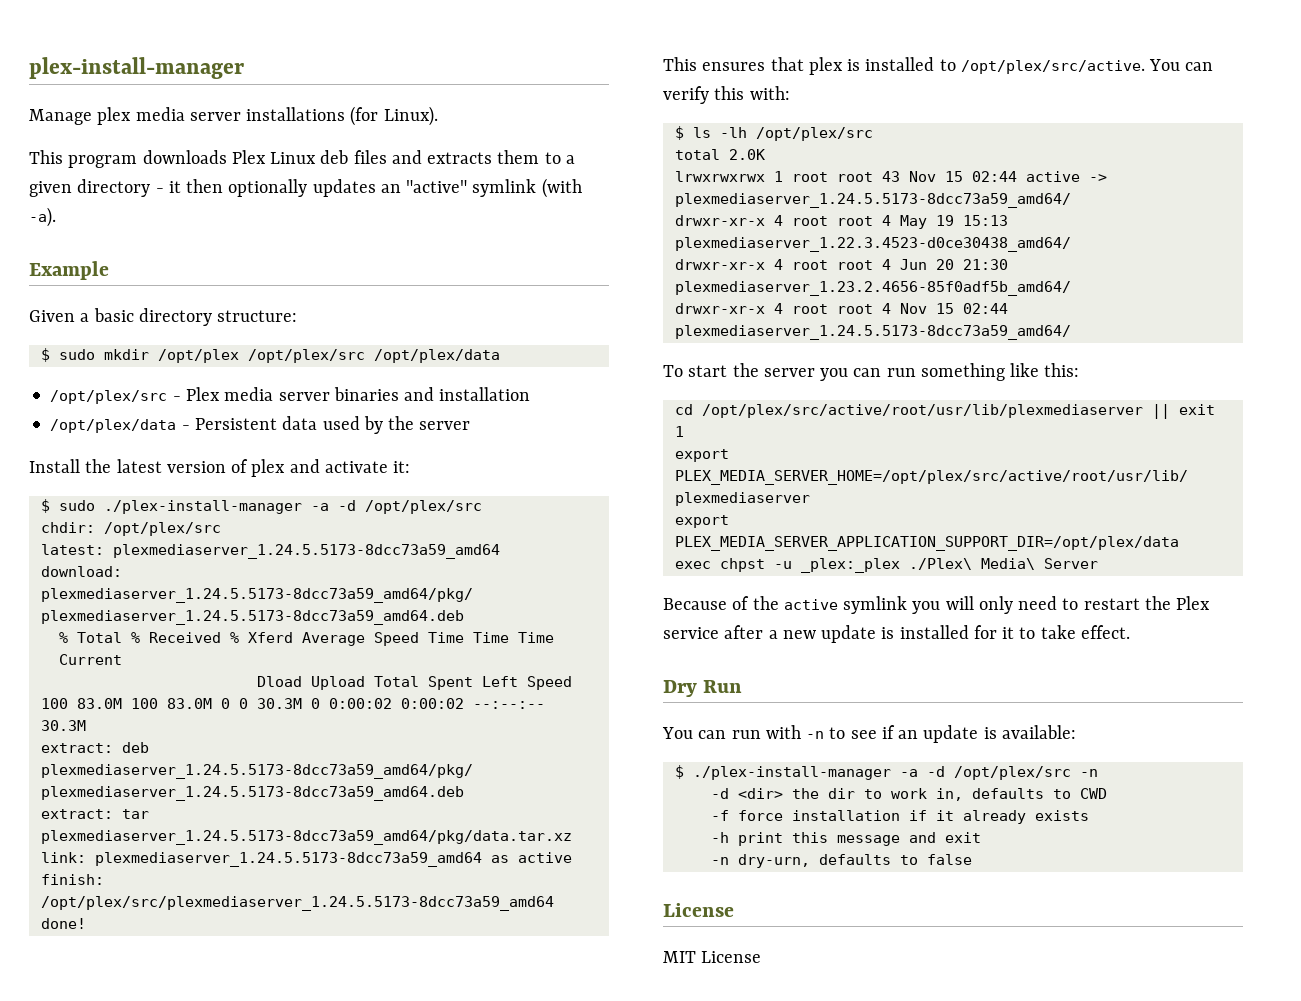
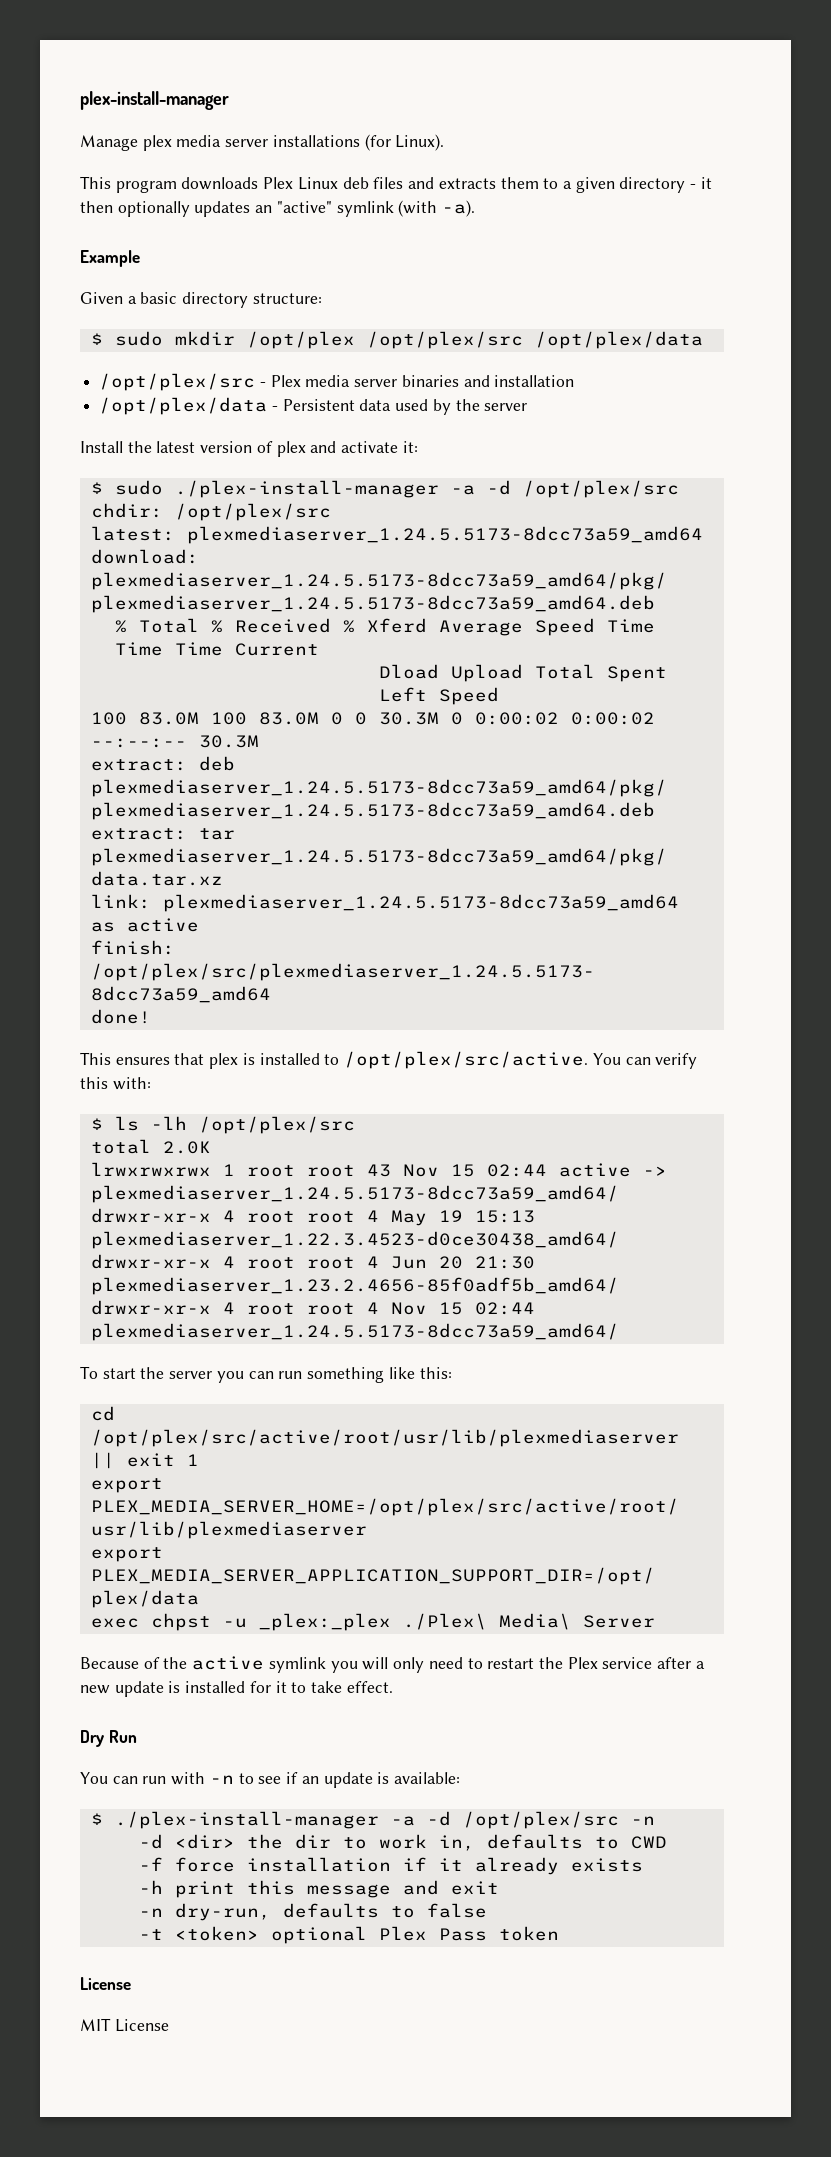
- -n dry-urn, defaults to false
+ -n dry-run, defaults to false
+ -t <token> optional Plex Pass token

